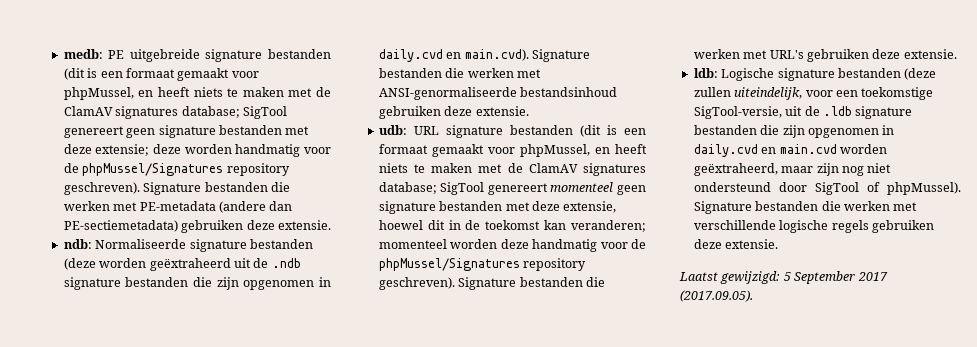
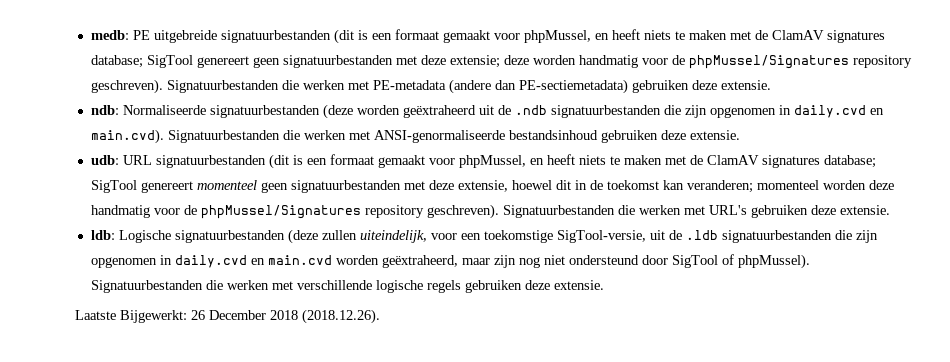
- medb: PE uitgebreide signature bestanden (dit is een formaat gemaakt voor phpMussel, en heeft niets te maken met de ClamAV signatures database; SigTool genereert geen signature bestanden met deze extensie; deze worden handmatig voor de phpMussel/Signatures repository geschreven).
+ medb: PE uitgebreide signatuurbestanden (dit is een formaat gemaakt voor phpMussel, en heeft niets te maken met de ClamAV signatures database; SigTool genereert geen signatuurbestanden met deze extensie; deze worden handmatig voor de phpMussel/Signatures repository geschreven).
- Signature bestanden die werken met PE-metadata (andere dan PE-sectiemetadata) gebruiken deze extensie.
+ Signatuurbestanden die werken met PE-metadata (andere dan PE-sectiemetadata) gebruiken deze extensie.
- ndb: Normaliseerde signature bestanden (deze worden geëxtraheerd uit de .ndb signature bestanden die zijn opgenomen in daily.cvd en main.cvd). Signature bestanden die werken met ANSI-genormaliseerde bestandsinhoud gebruiken deze extensie.
+ ndb: Normaliseerde signatuurbestanden (deze worden geëxtraheerd uit de .ndb signatuurbestanden die zijn opgenomen in daily.cvd en main.cvd). Signatuurbestanden die werken met ANSI-genormaliseerde bestandsinhoud gebruiken deze extensie.
- udb: URL signature bestanden (dit is een formaat gemaakt voor phpMussel, en heeft niets te maken met de ClamAV signatures database; SigTool genereert momenteel geen signature bestanden met deze extensie, hoewel dit in de toekomst kan veranderen; momenteel worden deze handmatig voor de phpMussel/Signatures repository geschreven).
+ udb: URL signatuurbestanden (dit is een formaat gemaakt voor phpMussel, en heeft niets te maken met de ClamAV signatures database; SigTool genereert momenteel geen signatuurbestanden met deze extensie, hoewel dit in de toekomst kan veranderen; momenteel worden deze handmatig voor de phpMussel/Signatures repository geschreven).
- Signature bestanden die werken met URL's gebruiken deze extensie.
+ Signatuurbestanden die werken met URL's gebruiken deze extensie.
- ldb: Logische signature bestanden (deze zullen uiteindelijk, voor een toekomstige SigTool-versie, uit de .ldb signature bestanden die zijn opgenomen in daily.cvd en main.cvd worden geëxtraheerd, maar zijn nog niet ondersteund door SigTool of phpMussel).
+ ldb: Logische signatuurbestanden (deze zullen uiteindelijk, voor een toekomstige SigTool-versie, uit de .ldb signatuurbestanden die zijn opgenomen in daily.cvd en main.cvd worden geëxtraheerd, maar zijn nog niet ondersteund door SigTool of phpMussel).
- Signature bestanden die werken met verschillende logische regels gebruiken deze extensie.
+ Signatuurbestanden die werken met verschillende logische regels gebruiken deze extensie.
- Laatst gewijzigd: 5 September 2017 (2017.09.05).
+ Laatste Bijgewerkt: 26 December 2018 (2018.12.26).

